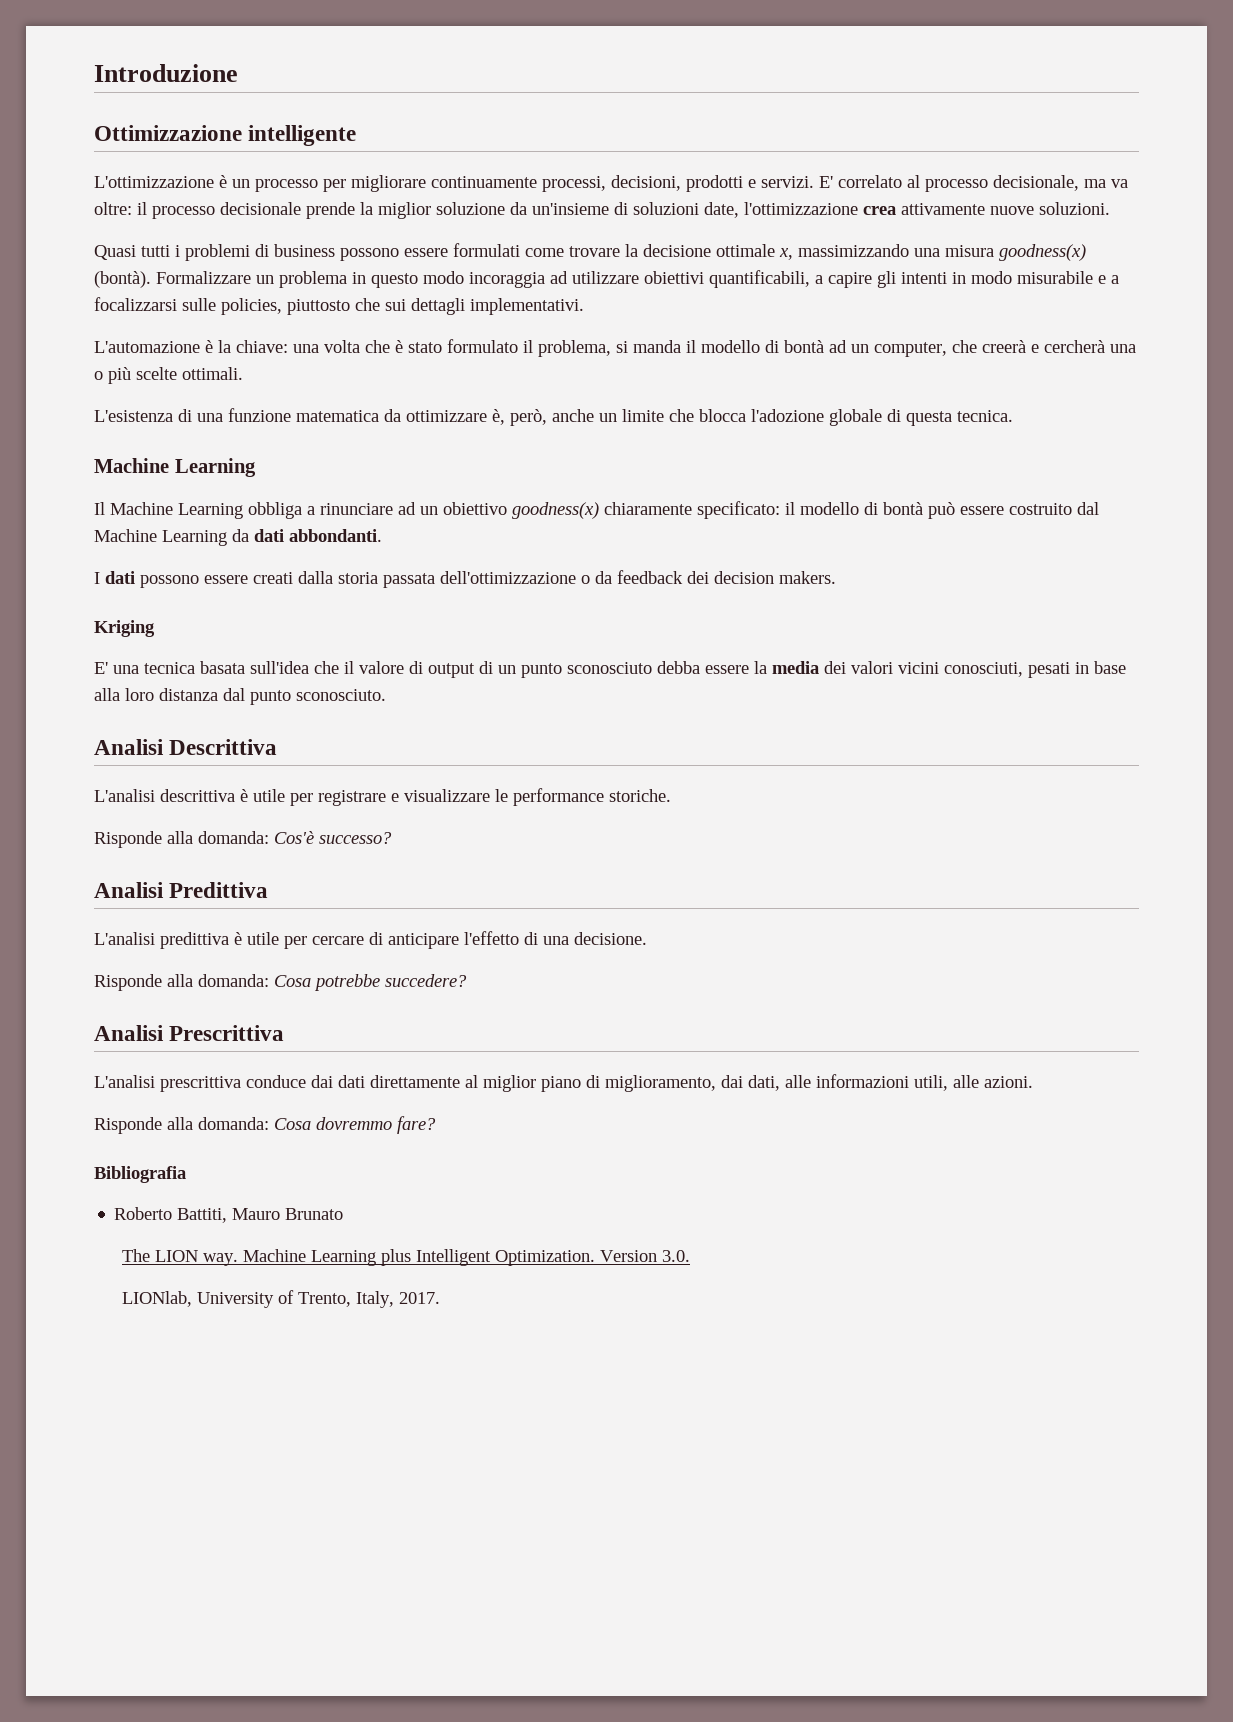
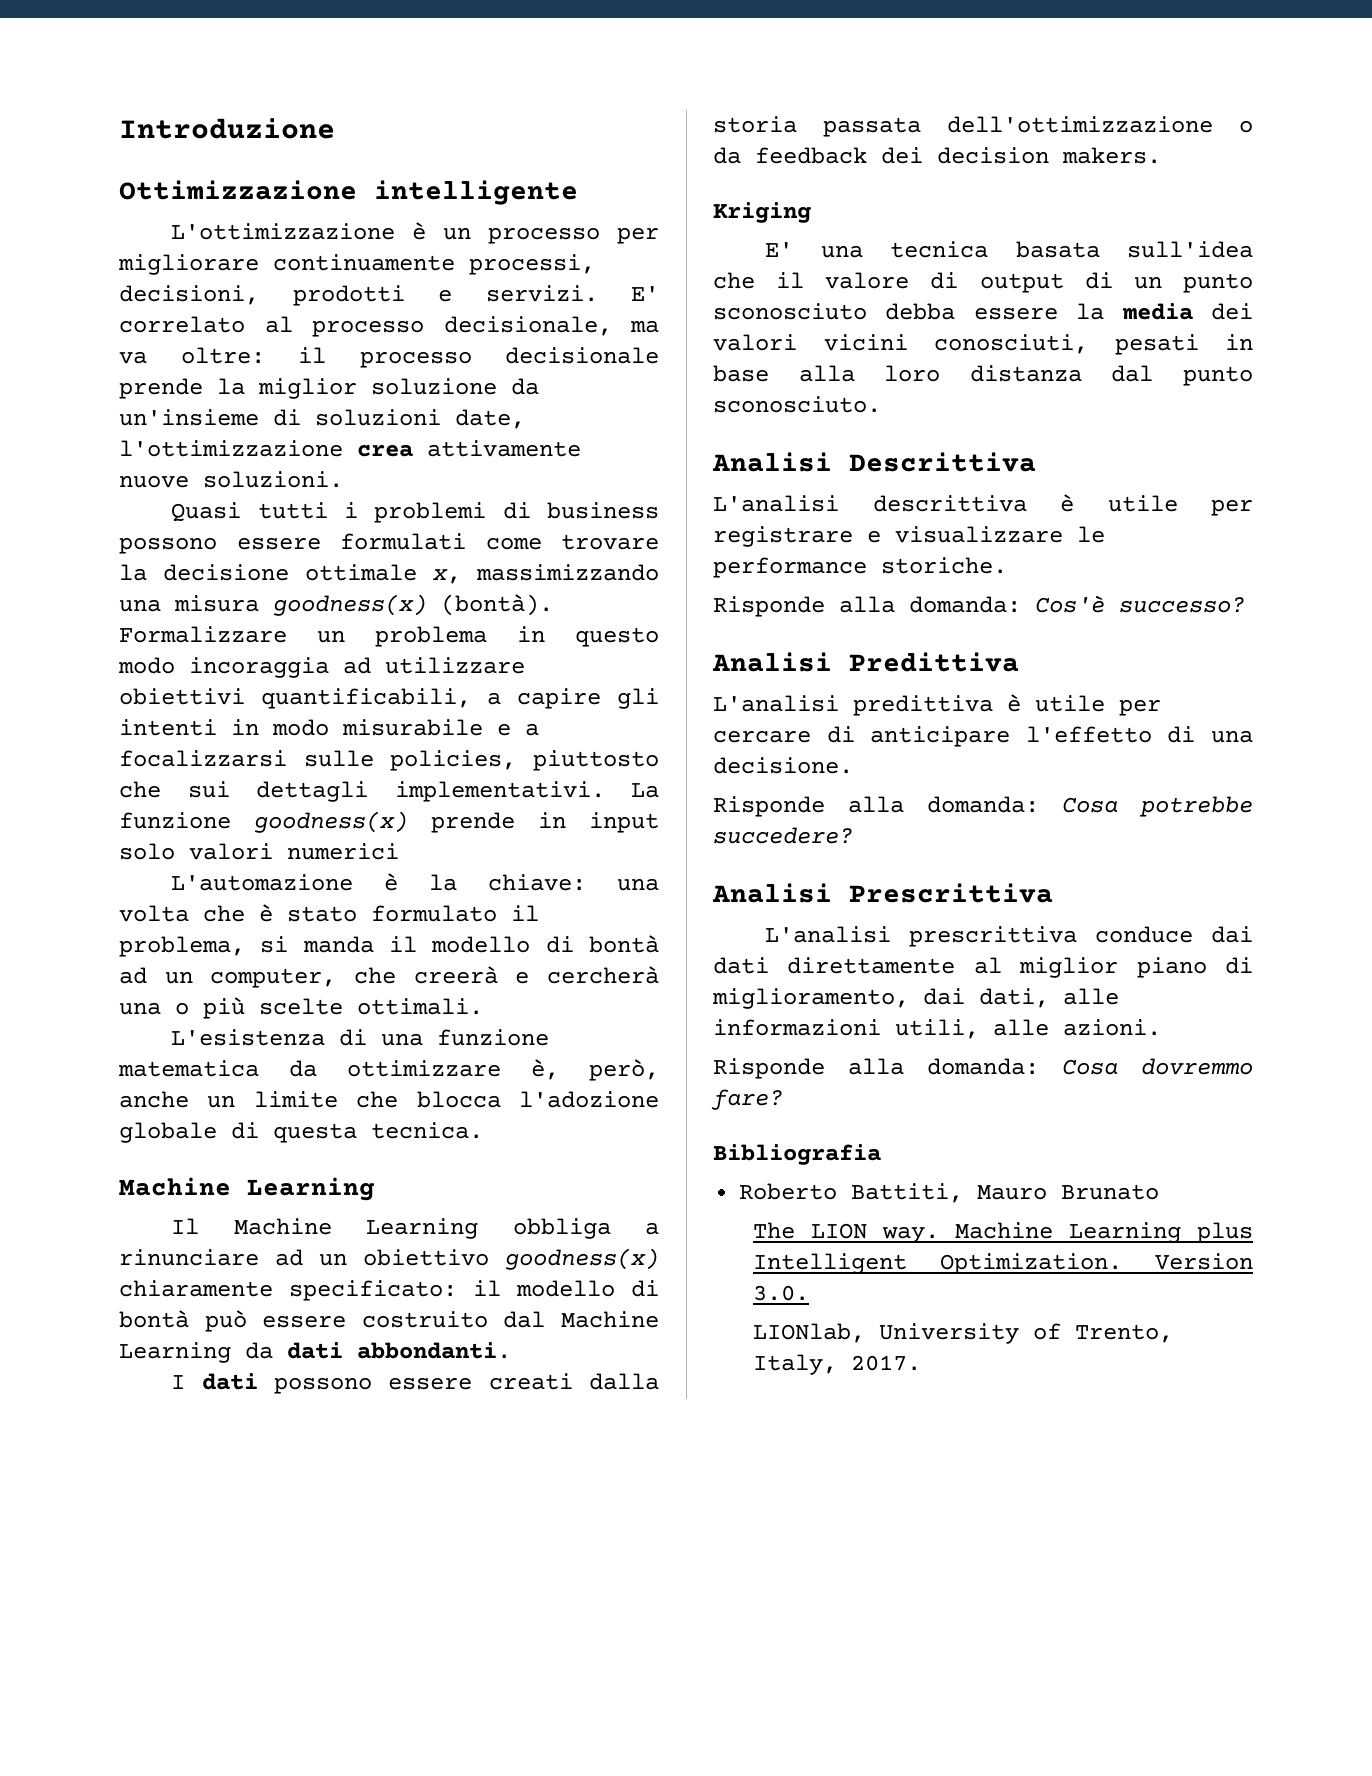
+ La funzione goodness(x) prende in input solo valori numerici

